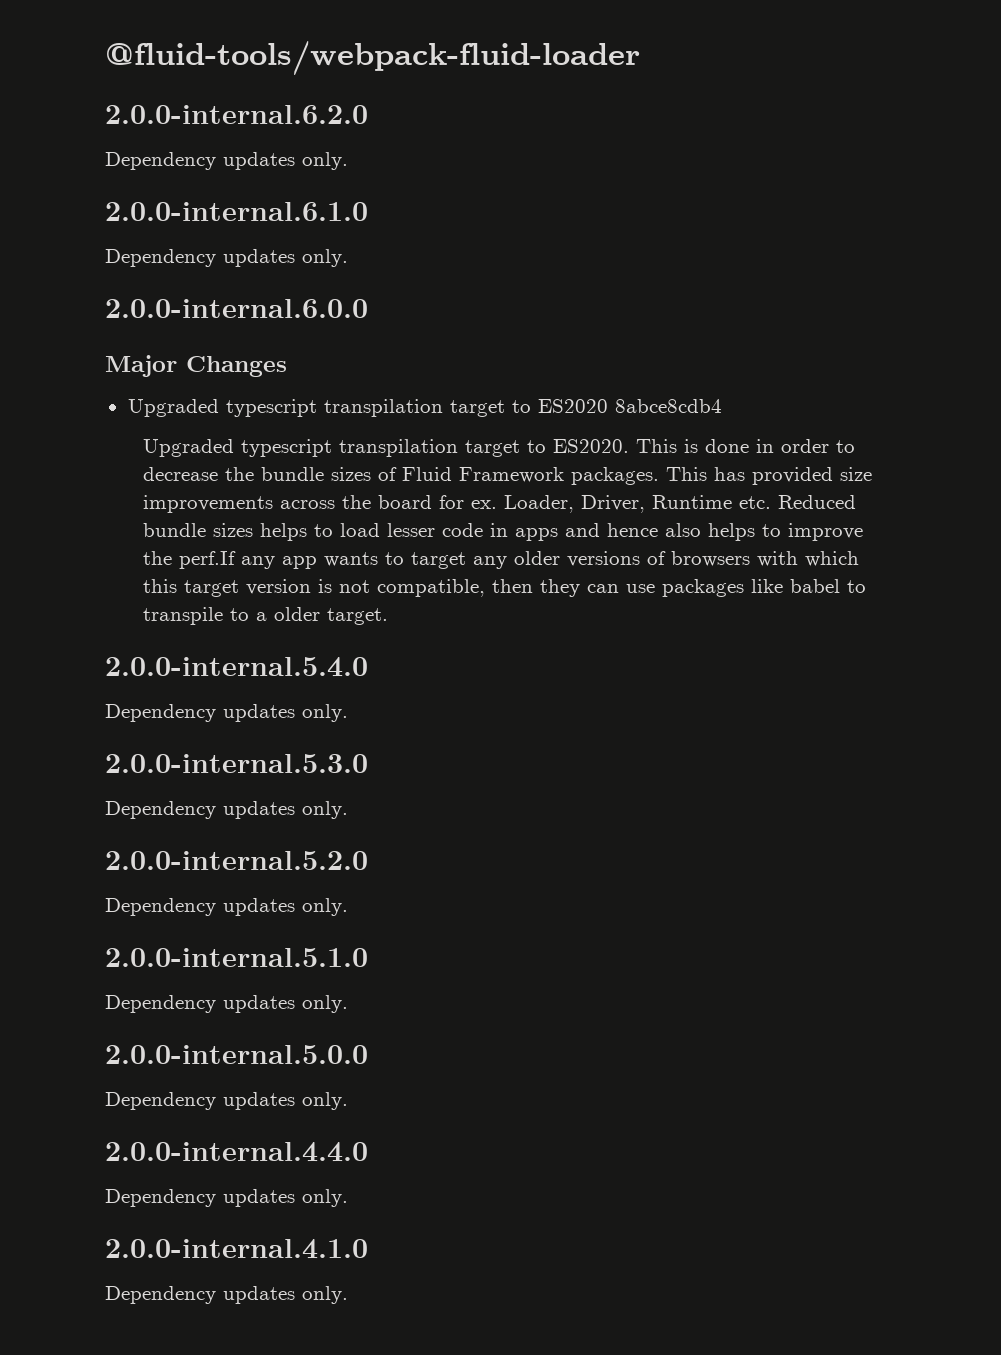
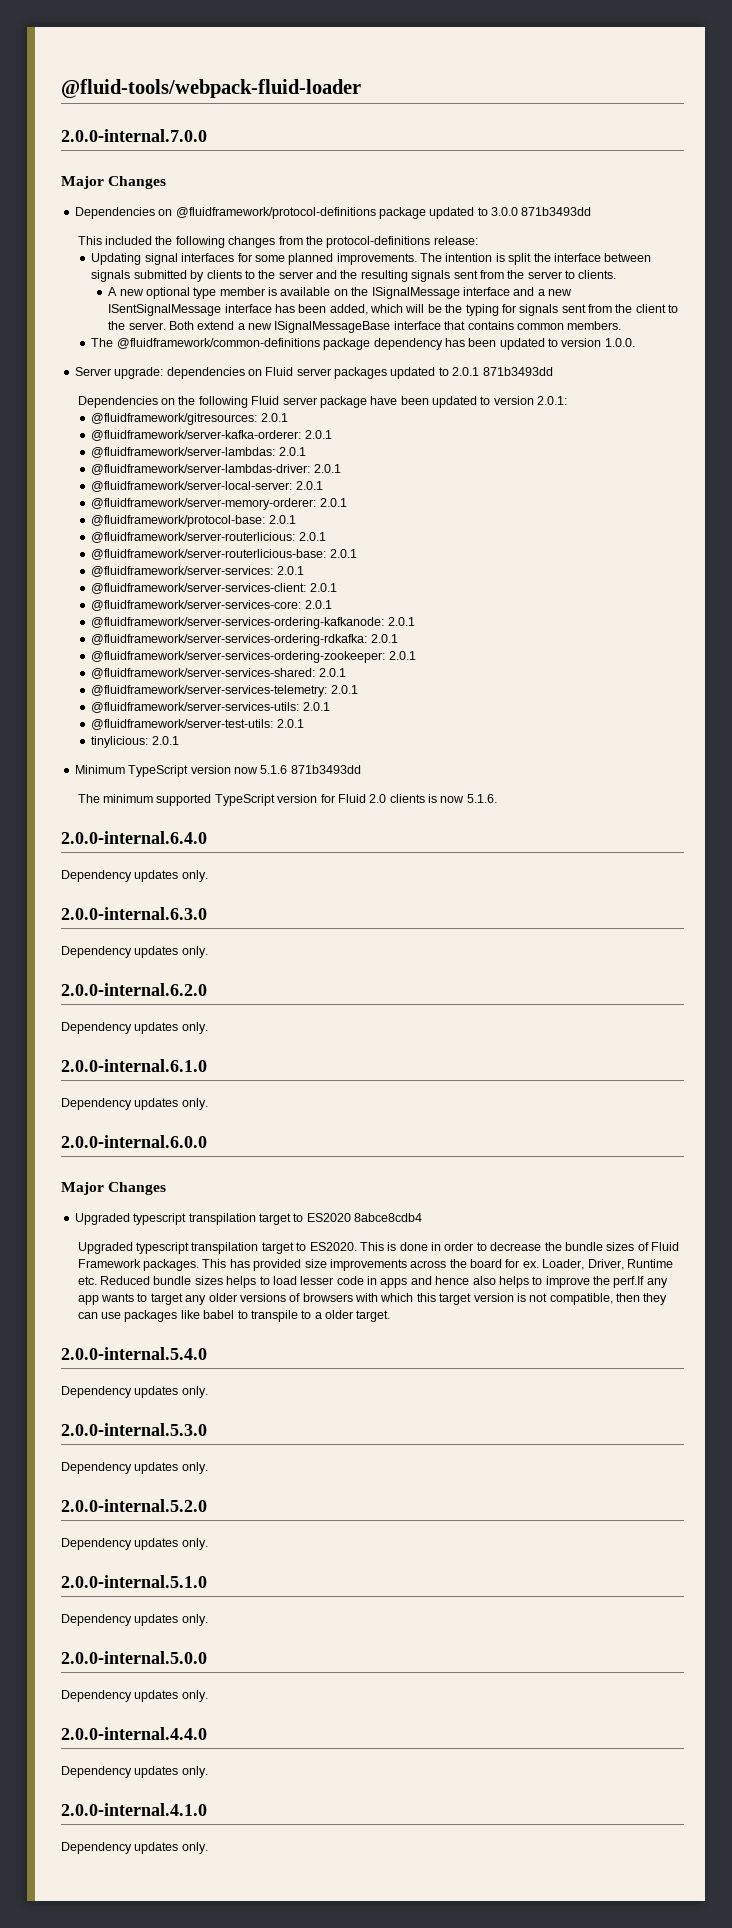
+ 2.0.0-internal.7.0.0
+ Major Changes
+ Dependencies on @fluidframework/protocol-definitions package updated to 3.0.0 871b3493dd
+ This included the following changes from the protocol-definitions release:
+ Updating signal interfaces for some planned improvements. The intention is split the interface between signals submitted by clients to the server and the resulting signals sent from the server to clients.
+ A new optional type member is available on the ISignalMessage interface and a new ISentSignalMessage interface has been added, which will be the typing for signals sent from the client to the server. Both extend a new ISignalMessageBase interface that contains common members.
+ The @fluidframework/common-definitions package dependency has been updated to version 1.0.0.
+ Server upgrade: dependencies on Fluid server packages updated to 2.0.1 871b3493dd
+ Dependencies on the following Fluid server package have been updated to version 2.0.1:
+ @fluidframework/gitresources: 2.0.1
+ @fluidframework/server-kafka-orderer: 2.0.1
+ @fluidframework/server-lambdas: 2.0.1
+ @fluidframework/server-lambdas-driver: 2.0.1
+ @fluidframework/server-local-server: 2.0.1
+ @fluidframework/server-memory-orderer: 2.0.1
+ @fluidframework/protocol-base: 2.0.1
+ @fluidframework/server-routerlicious: 2.0.1
+ @fluidframework/server-routerlicious-base: 2.0.1
+ @fluidframework/server-services: 2.0.1
+ @fluidframework/server-services-client: 2.0.1
+ @fluidframework/server-services-core: 2.0.1
+ @fluidframework/server-services-ordering-kafkanode: 2.0.1
+ @fluidframework/server-services-ordering-rdkafka: 2.0.1
+ @fluidframework/server-services-ordering-zookeeper: 2.0.1
+ @fluidframework/server-services-shared: 2.0.1
+ @fluidframework/server-services-telemetry: 2.0.1
+ @fluidframework/server-services-utils: 2.0.1
+ @fluidframework/server-test-utils: 2.0.1
+ tinylicious: 2.0.1
+ Minimum TypeScript version now 5.1.6 871b3493dd
+ The minimum supported TypeScript version for Fluid 2.0 clients is now 5.1.6.
+ 2.0.0-internal.6.4.0
+ Dependency updates only.
+ 2.0.0-internal.6.3.0
+ Dependency updates only.

